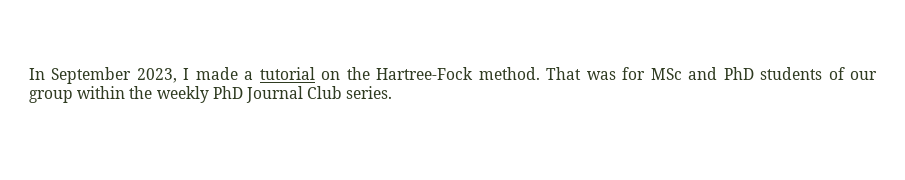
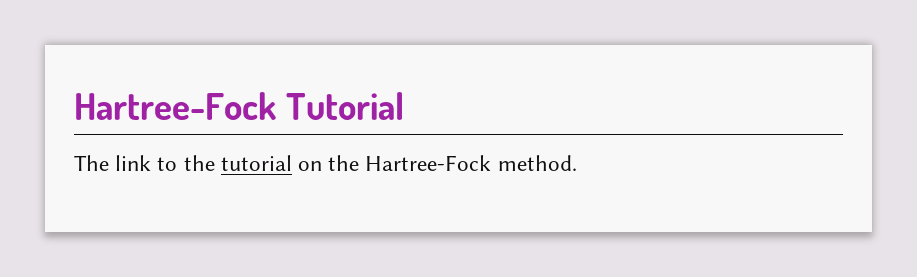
- In September 2023, I made a tutorial on the Hartree-Fock method. That was for MSc and PhD students of our group within the weekly PhD Journal Club series.
+ Hartree-Fock Tutorial
+ The link to the tutorial on the Hartree-Fock method.

